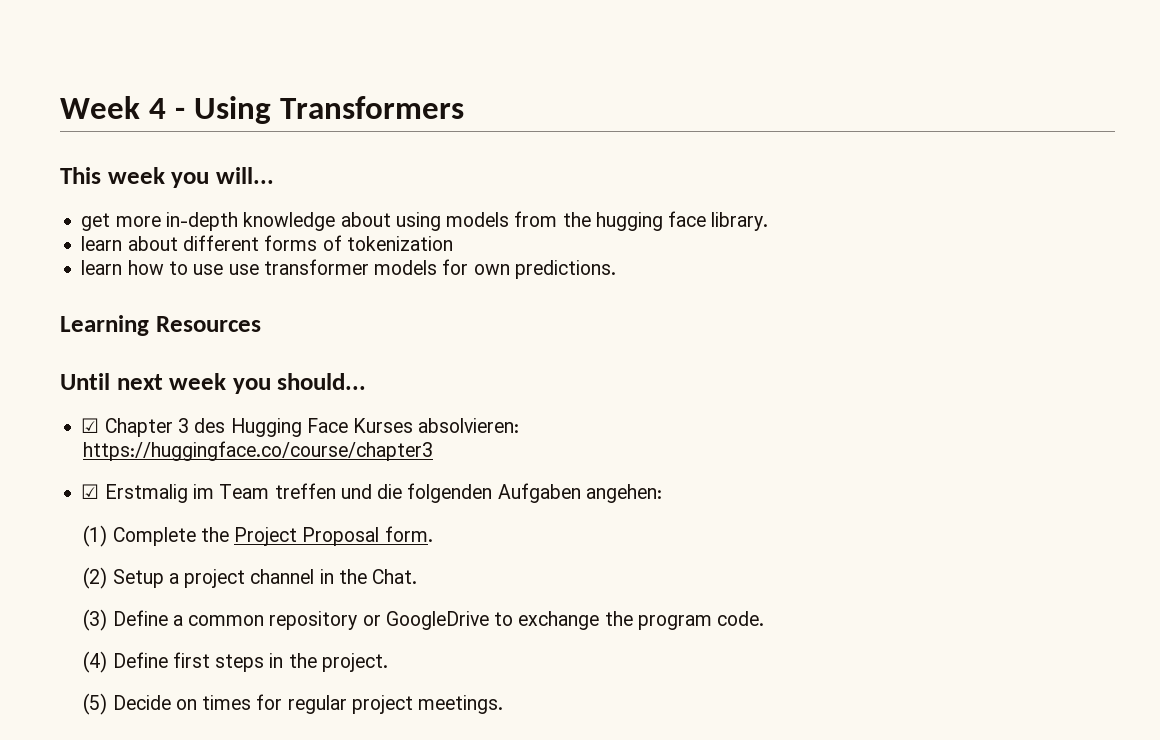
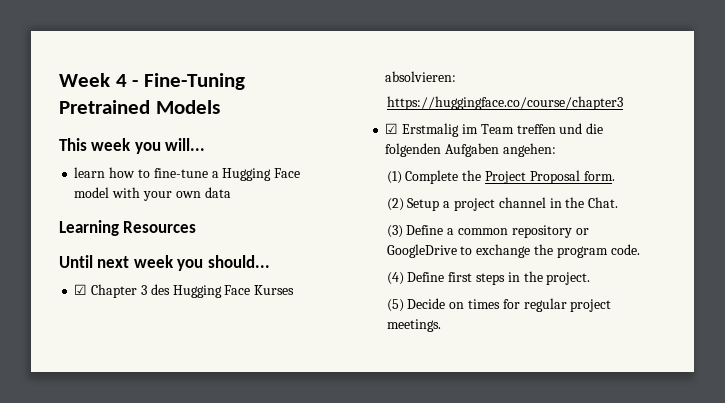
- Week 4 - Using Transformers
+ Week 4 - Fine-Tuning Pretrained Models
- get more in-depth knowledge about using models from the hugging face library.
- learn about different forms of tokenization
- learn how to use use transformer models for own predictions.
+ learn how to fine-tune a Hugging Face model with your own data

